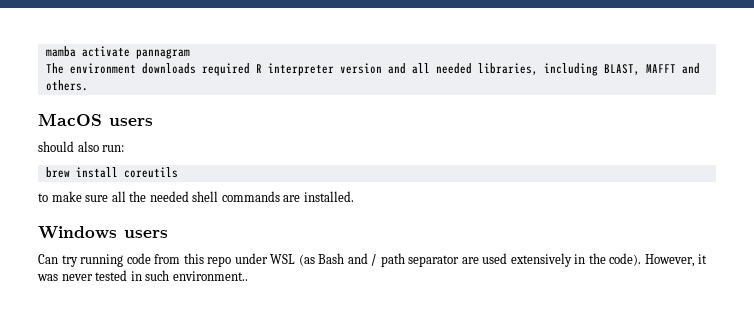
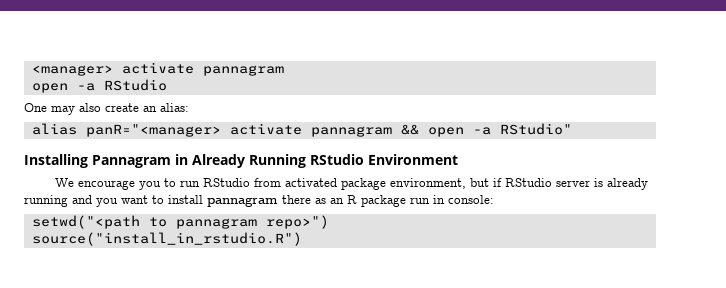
- mamba activate pannagram
+ <manager> activate pannagram
- The environment downloads required R interpreter version and all needed libraries, including BLAST, MAFFT and others.
- MacOS users
- should also run:
- brew install coreutils
- to make sure all the needed shell commands are installed.
- Windows users
- Can try running code from this repo under WSL (as Bash and / path separator are used extensively in the code). However, it was never tested in such environment..
+ open -a RStudio
+ One may also create an alias:
+ alias panR="<manager> activate pannagram && open -a RStudio"
+ Installing Pannagram in Already Running RStudio Environment
+ We encourage you to run RStudio from activated package environment, but if RStudio server is already running and you want to install pannagram there as an R package run in console:
+ setwd("<path to pannagram repo>")
+ source("install_in_rstudio.R")

